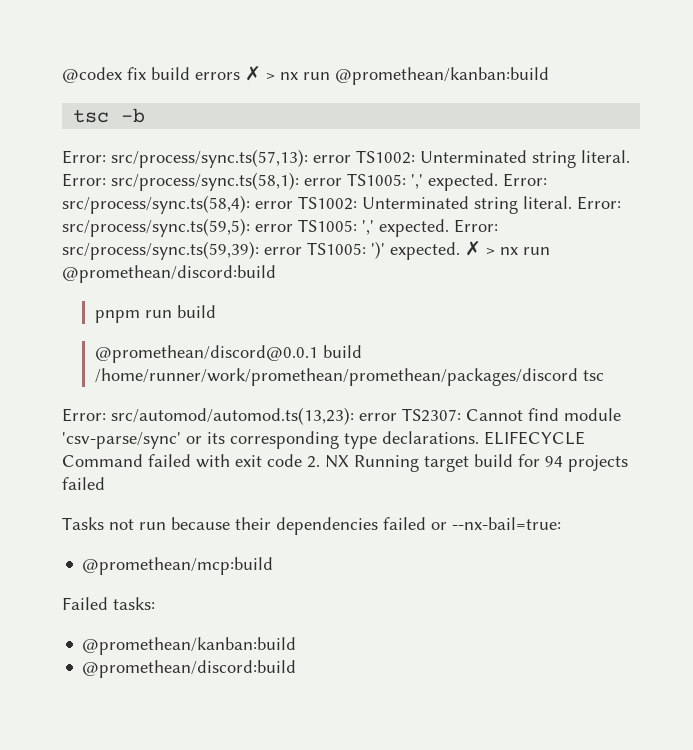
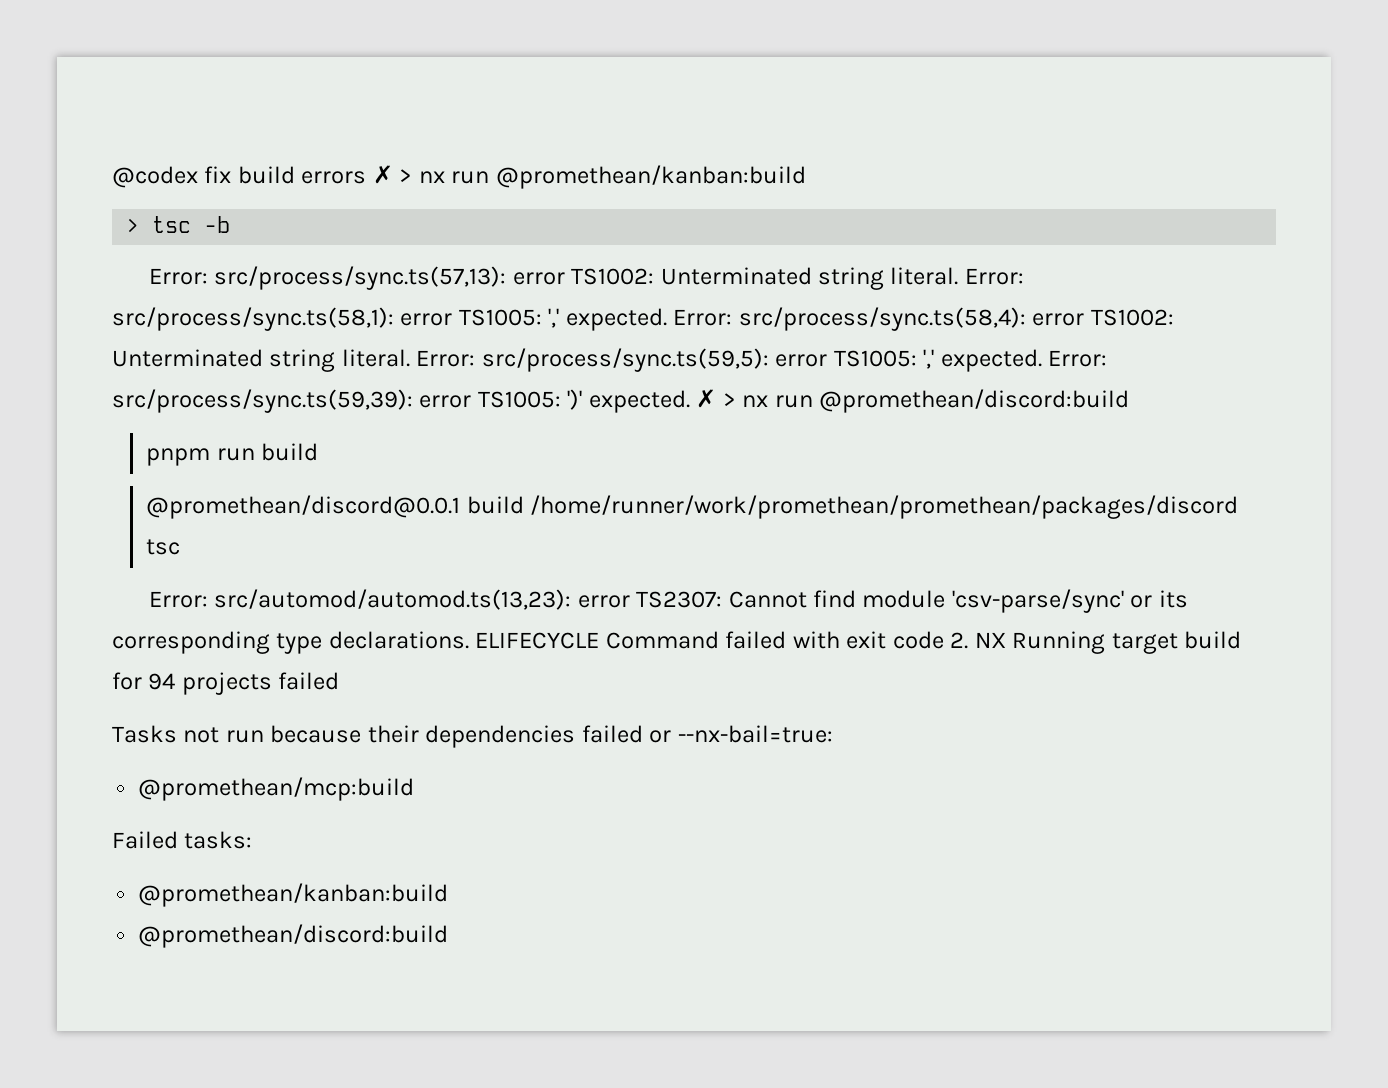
- tsc -b
+ > tsc -b

